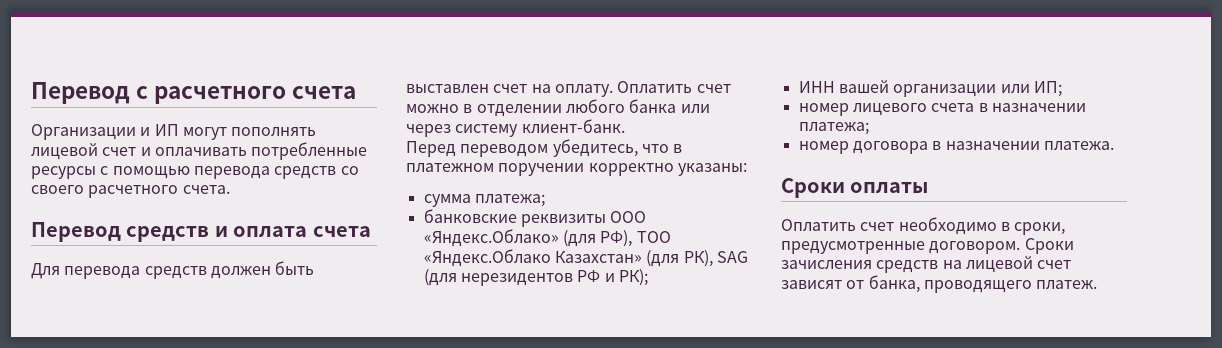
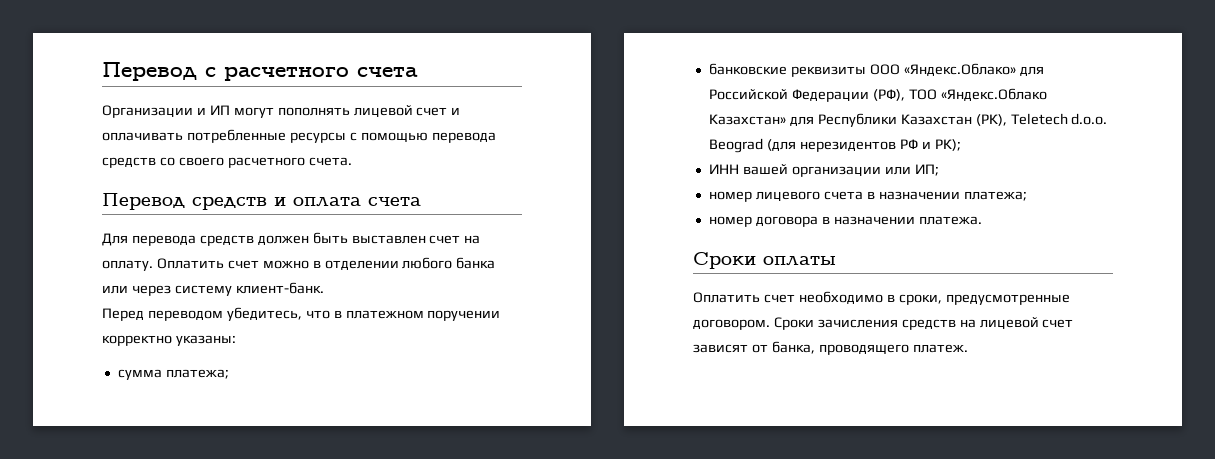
- банковские реквизиты ООО «Яндекс.Облако» (для РФ), ТОО «Яндекс.Облако Казахстан» (для РК), SAG (для нерезидентов РФ и РК);
+ банковские реквизиты ООО «Яндекс.Облако» для Российской Федерации (РФ), ТОО «Яндекс.Облако Казахстан» для Республики Казахстан (РК), Teletech d.o.o. Beograd (для нерезидентов РФ и РК);

